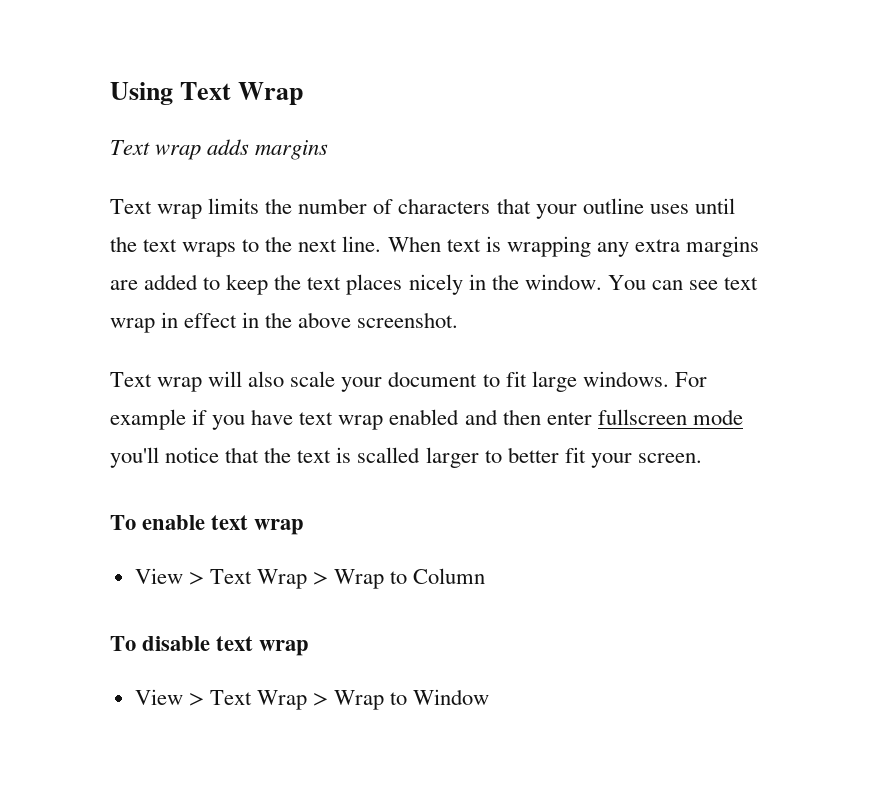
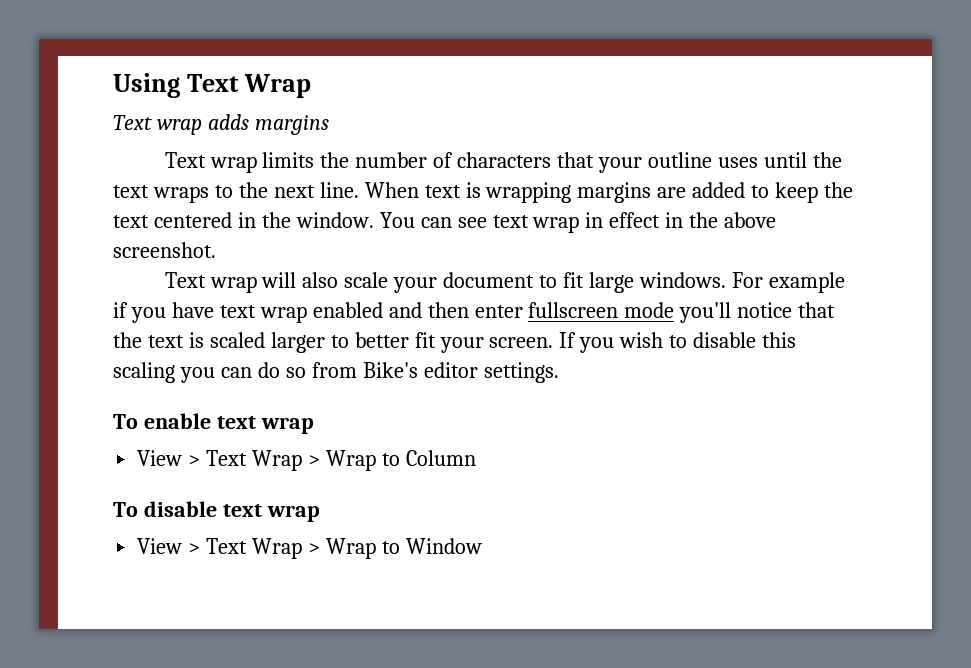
- When text is wrapping any extra margins are added to keep the text places nicely in the window.
+ When text is wrapping margins are added to keep the text centered in the window.
- For example if you have text wrap enabled and then enter fullscreen mode you'll notice that the text is scalled larger to better fit your screen.
+ For example if you have text wrap enabled and then enter fullscreen mode you'll notice that the text is scaled larger to better fit your screen. If you wish to disable this scaling you can do so from Bike's editor settings.

